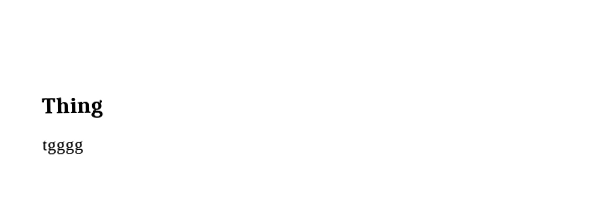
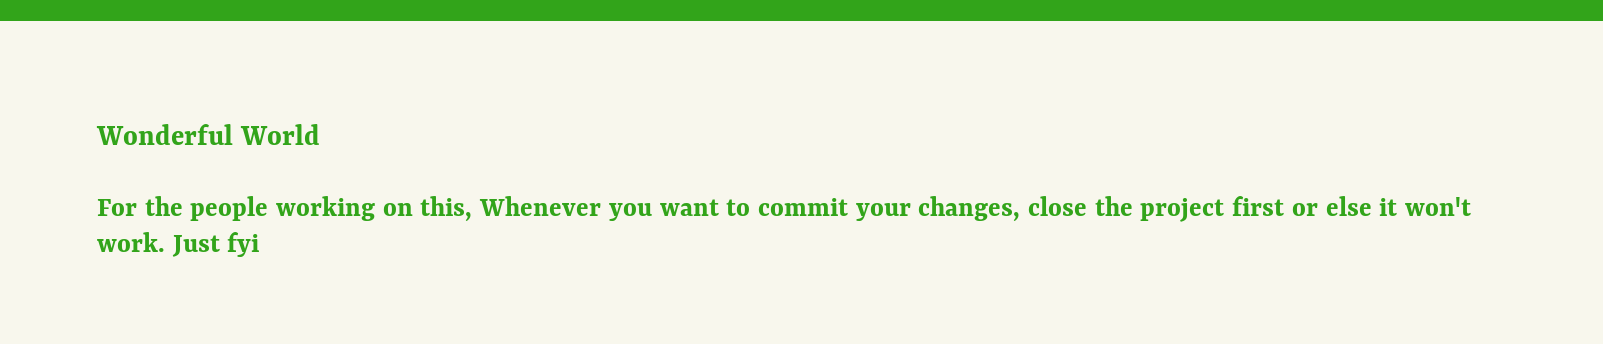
- Thing
- tgggg
+ Wonderful World
+ For the people working on this, Whenever you want to commit your changes, close the project first or else it won't work. Just fyi

